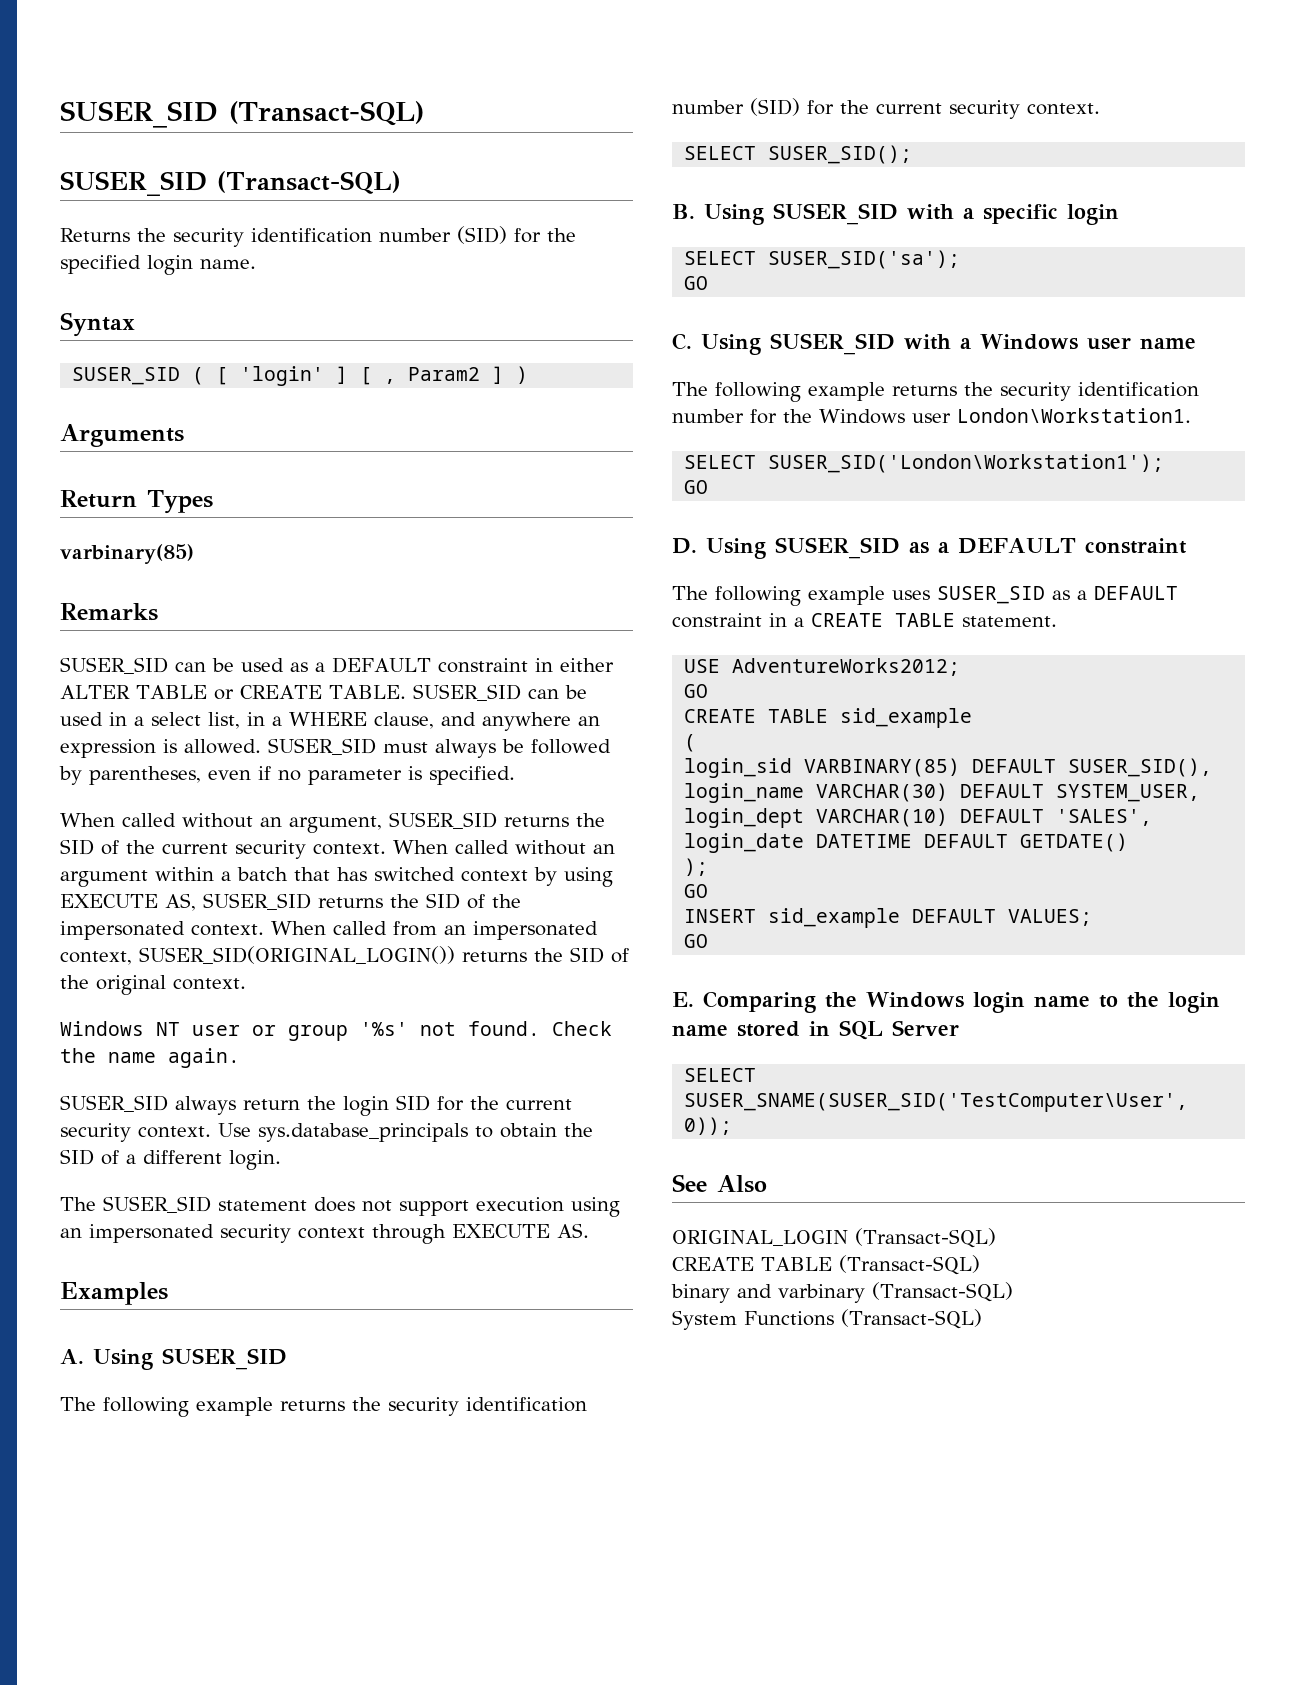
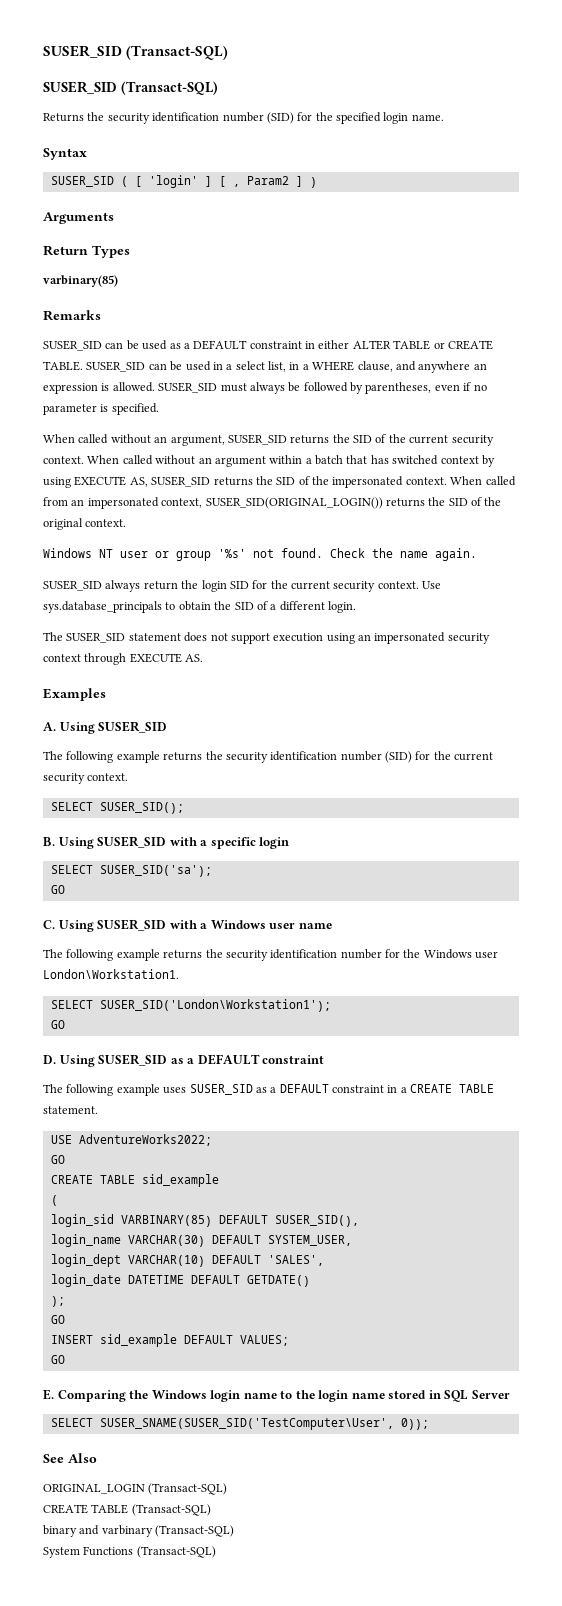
- USE AdventureWorks2012;
+ USE AdventureWorks2022;

